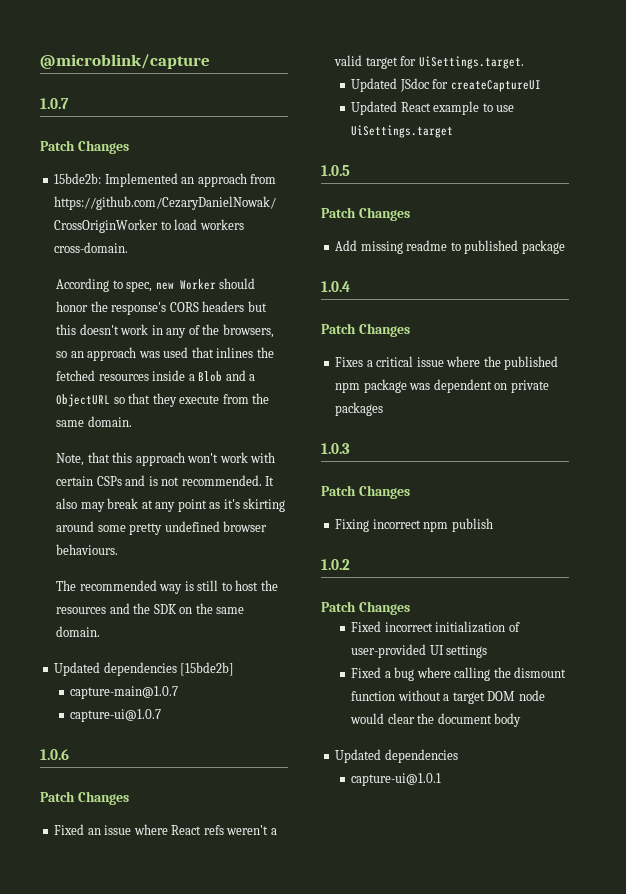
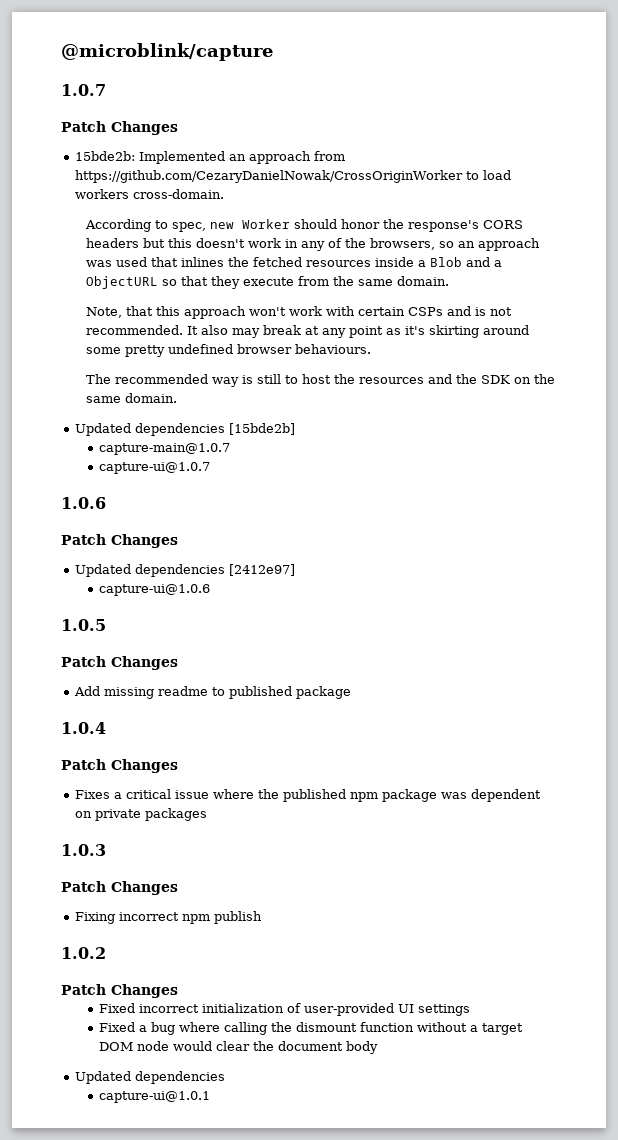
- Fixed an issue where React refs weren't a valid target for UiSettings.target.
- Updated JSdoc for createCaptureUI
- Updated React example to use UiSettings.target
+ Updated dependencies [2412e97]
+ capture-ui@1.0.6

